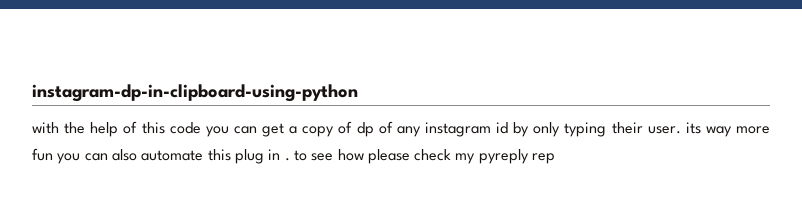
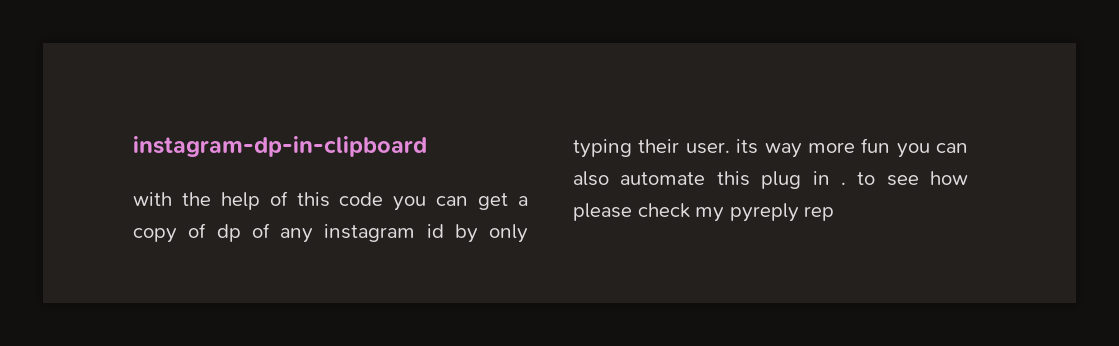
- instagram-dp-in-clipboard-using-python
+ instagram-dp-in-clipboard

